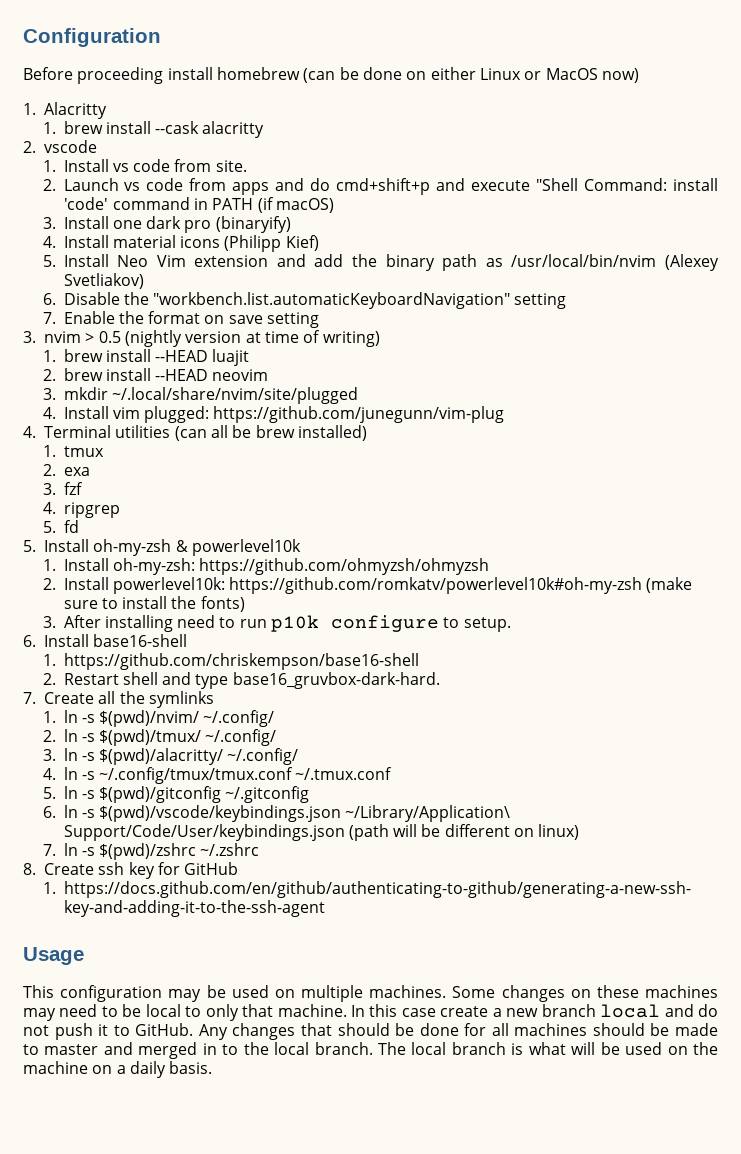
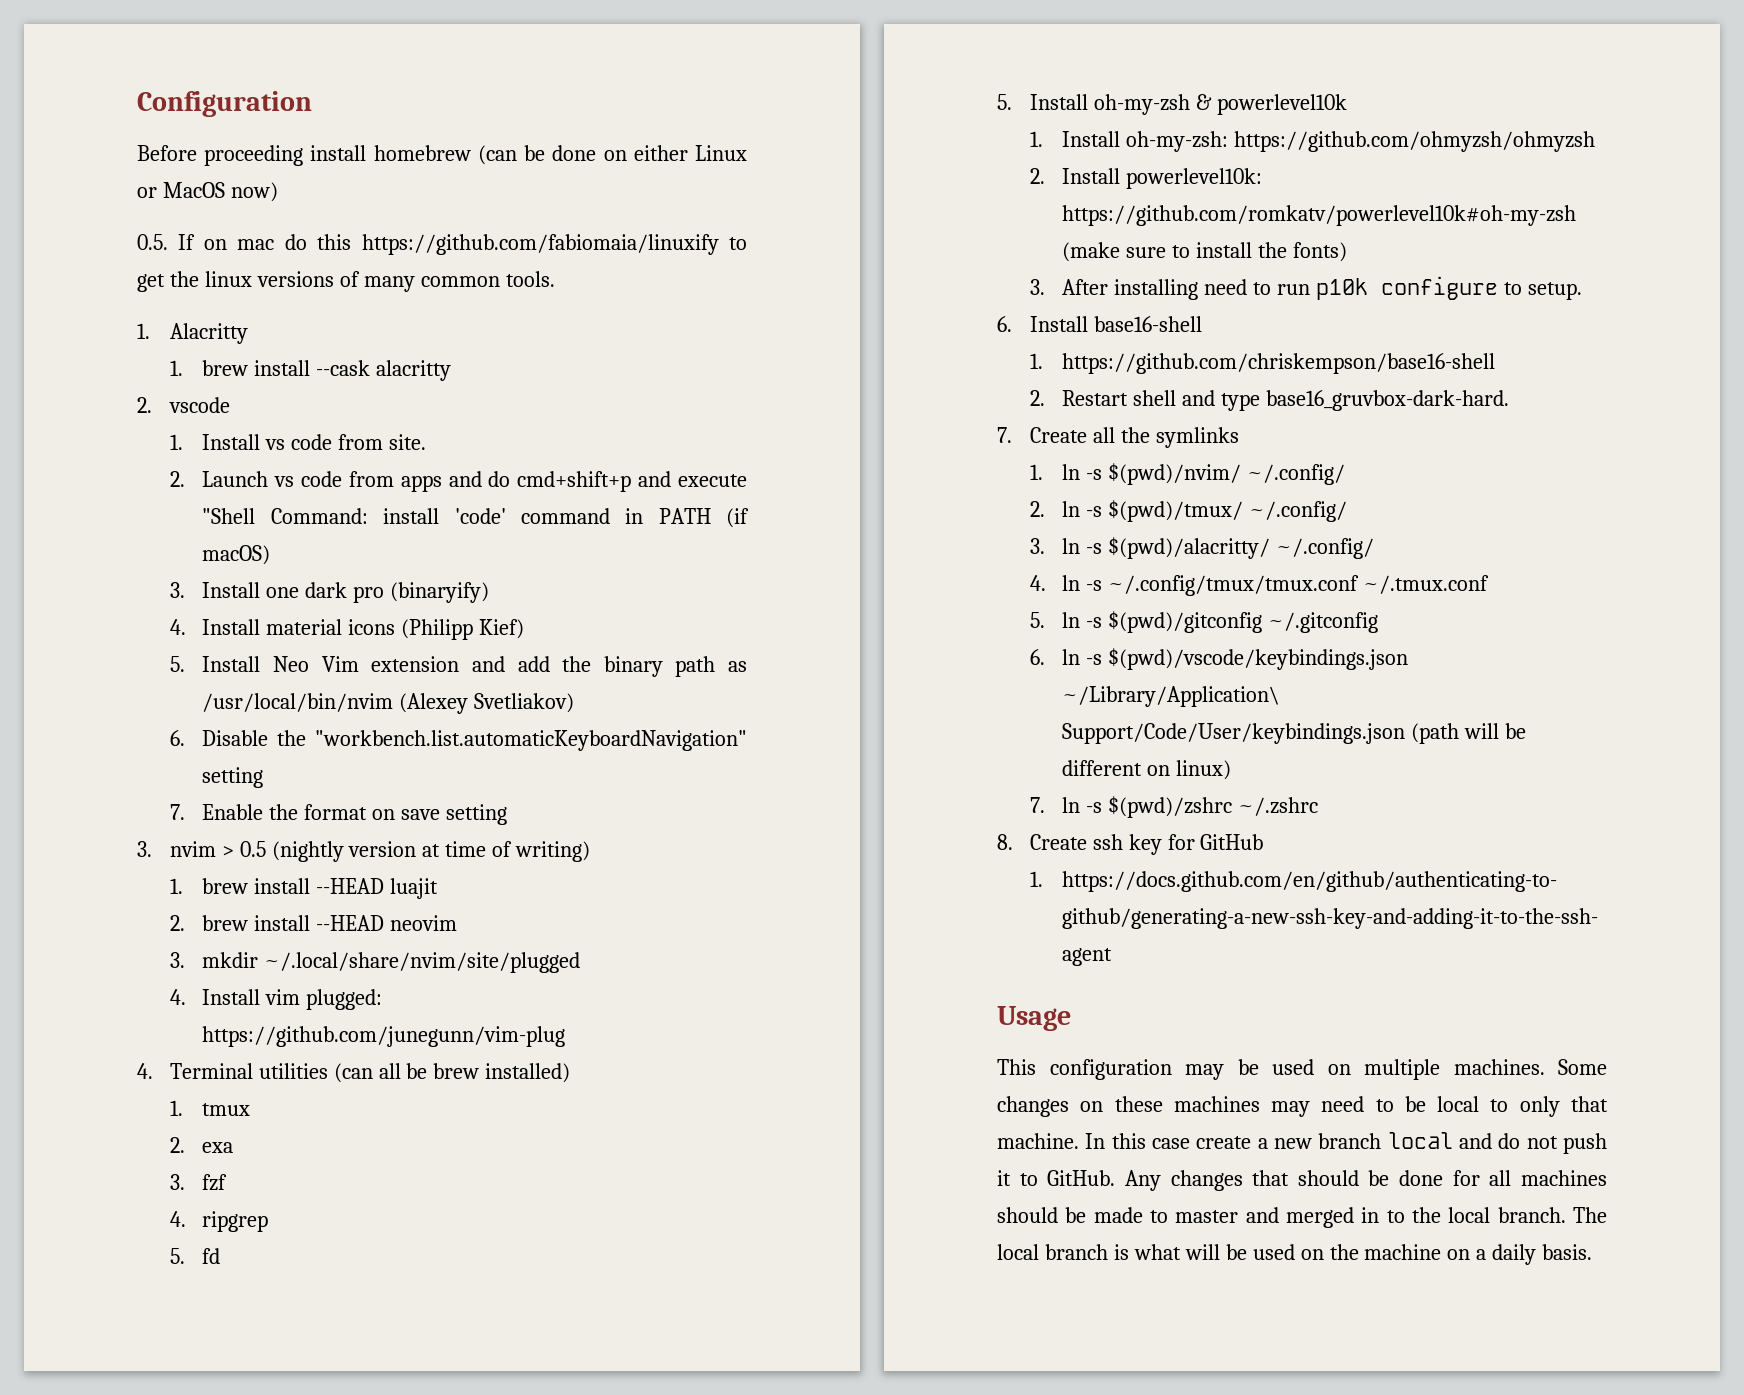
+ 0.5. If on mac do this https://github.com/fabiomaia/linuxify to get the linux versions of many common tools.

